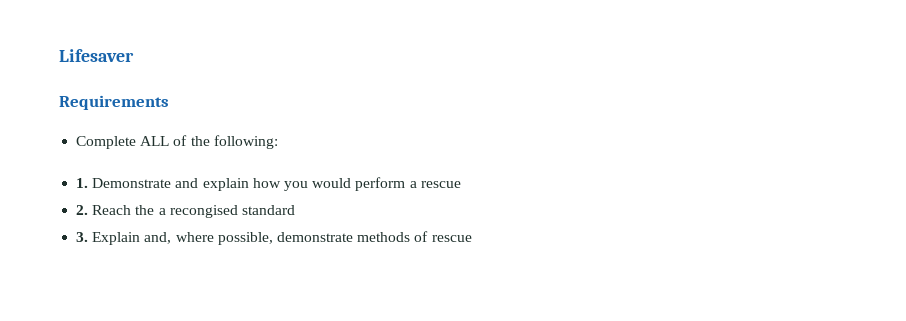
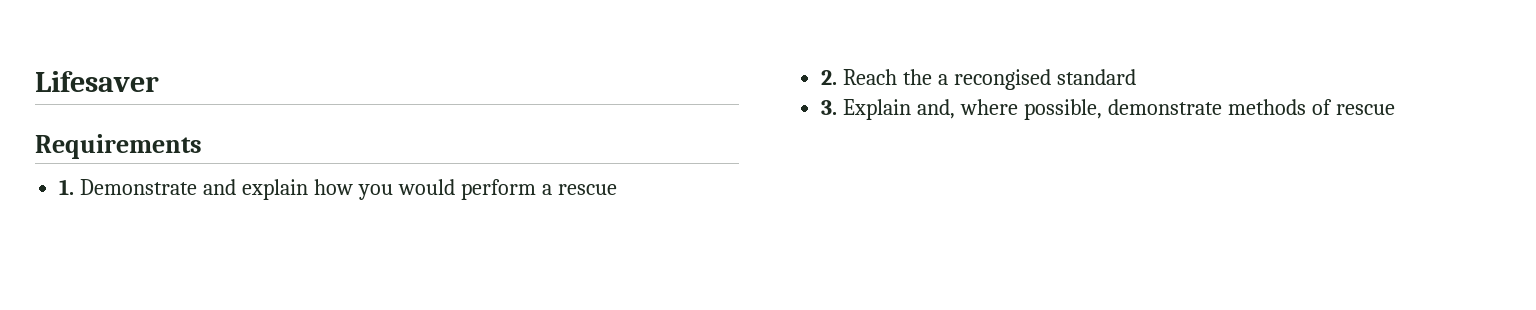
- Complete ALL of the following:

